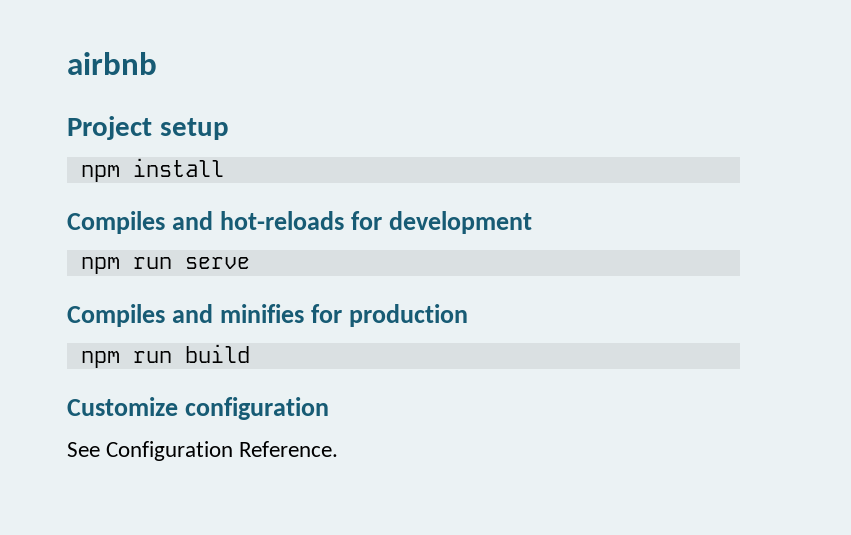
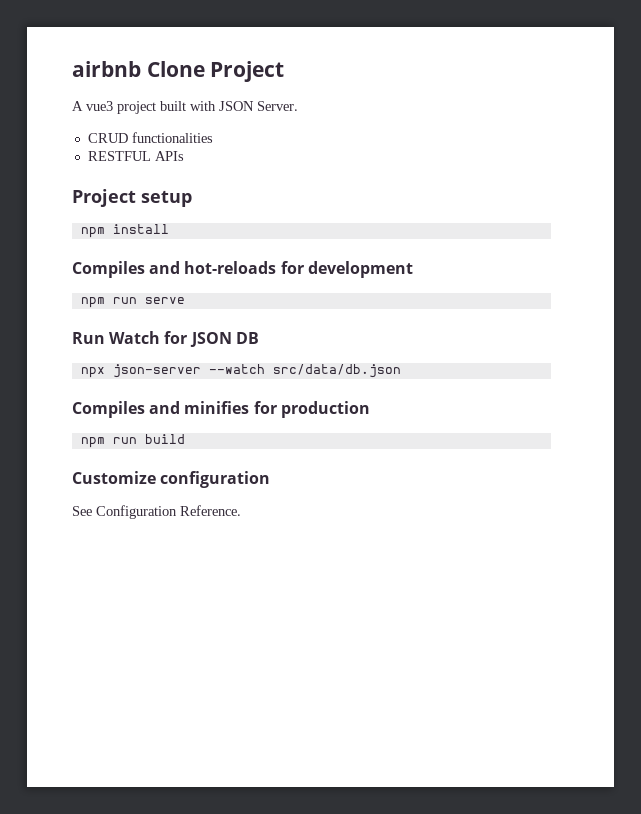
- airbnb
+ airbnb Clone Project
+ A vue3 project built with JSON Server.
+ CRUD functionalities
+ RESTFUL APIs
+ Run Watch for JSON DB
+ npx json-server --watch src/data/db.json

